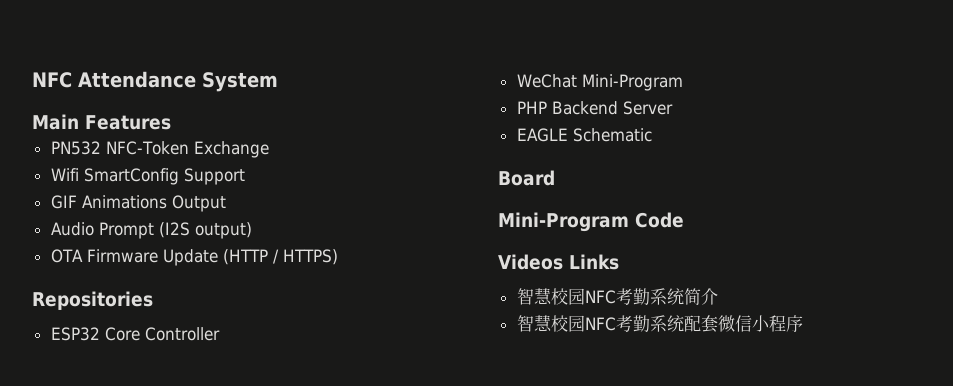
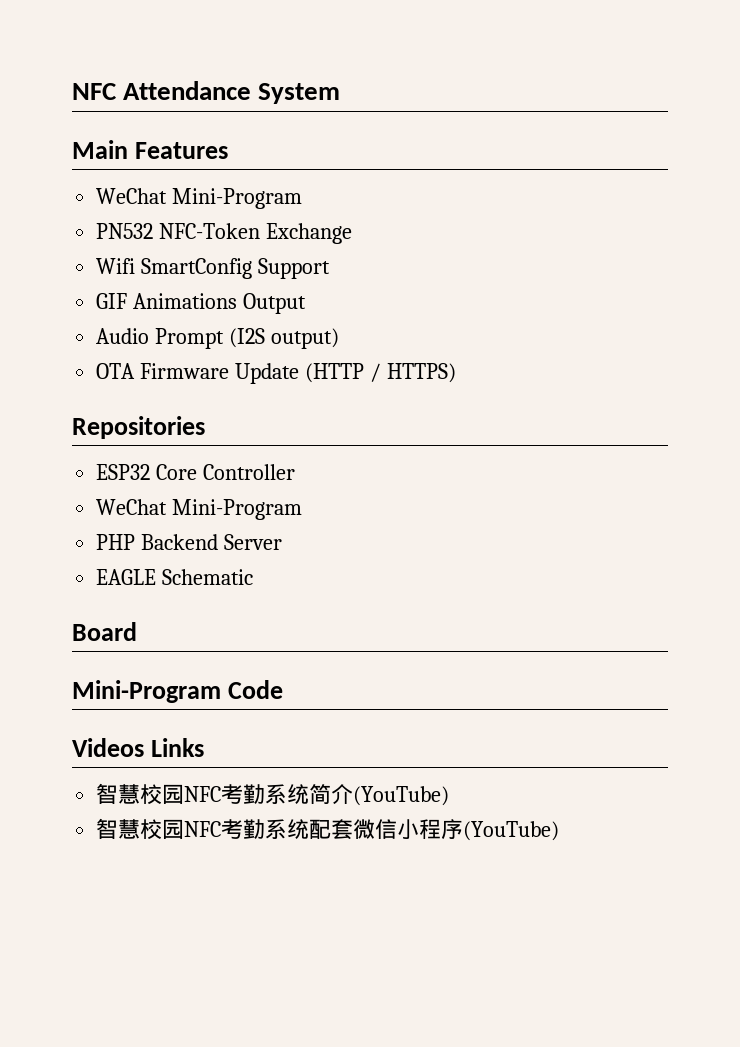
  Main Features
+ WeChat Mini-Program
- 智慧校园NFC考勤系统简介
+ 智慧校园NFC考勤系统简介(YouTube)
- 智慧校园NFC考勤系统配套微信小程序
+ 智慧校园NFC考勤系统配套微信小程序(YouTube)

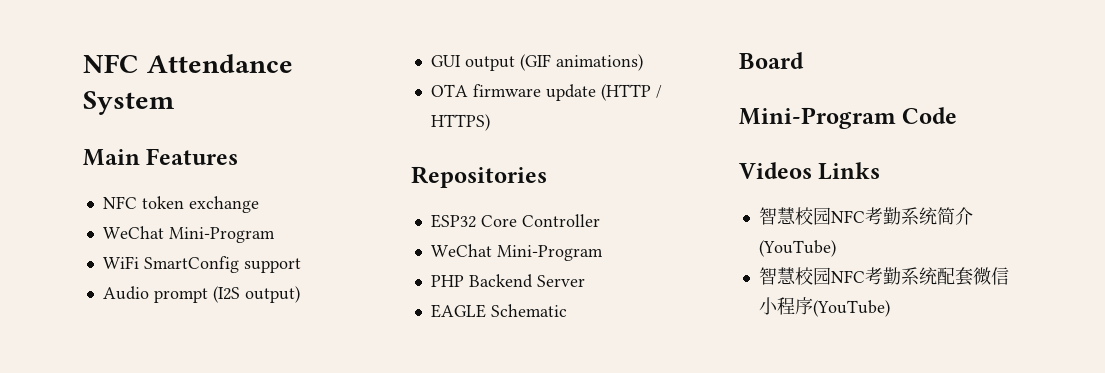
  Main Features
+ NFC token exchange
  WeChat Mini-Program
- PN532 NFC-Token Exchange
- Wifi SmartConfig Support
- GIF Animations Output
+ WiFi SmartConfig support
- Audio Prompt (I2S output)
+ Audio prompt (I2S output)
+ GUI output (GIF animations)
- OTA Firmware Update (HTTP / HTTPS)
+ OTA firmware update (HTTP / HTTPS)

